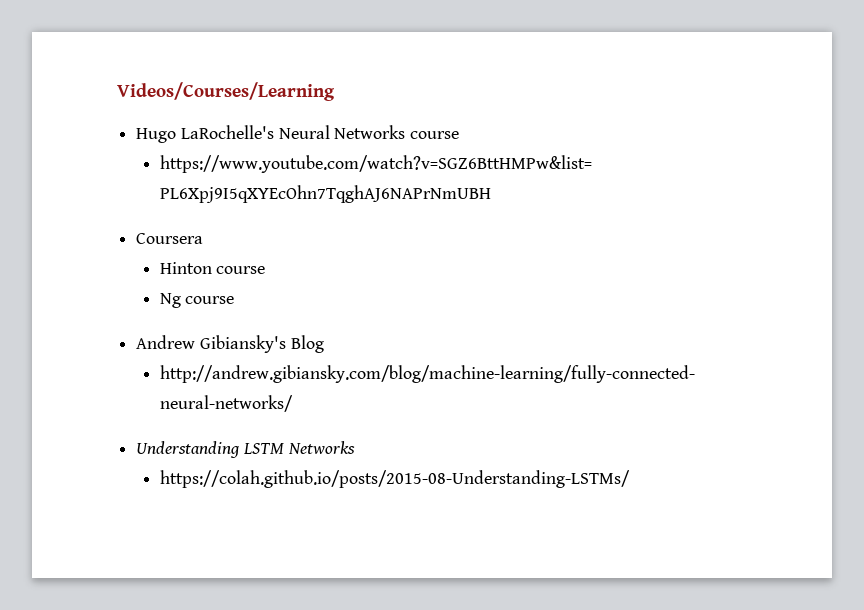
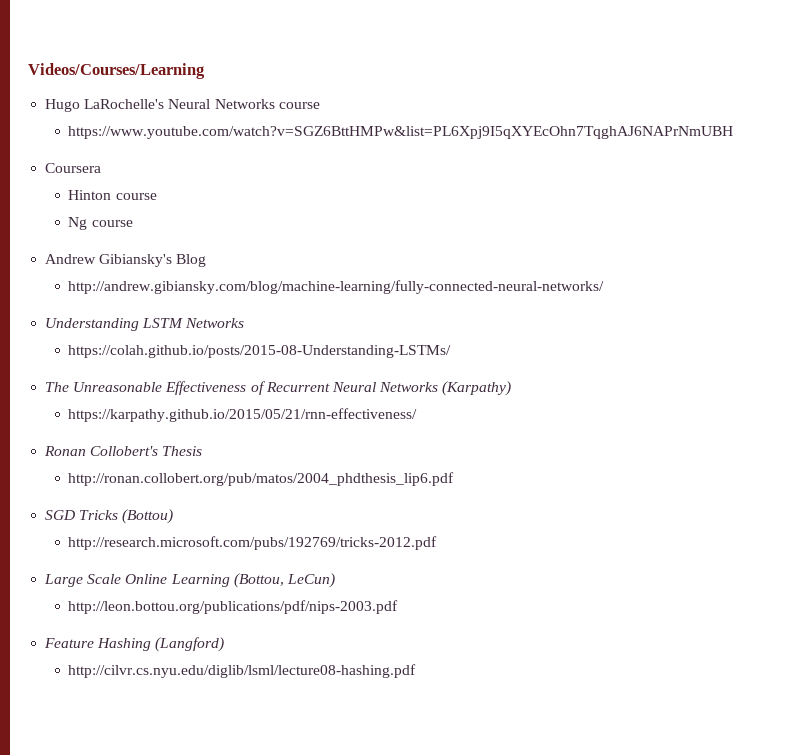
+ The Unreasonable Effectiveness of Recurrent Neural Networks (Karpathy)
+ https://karpathy.github.io/2015/05/21/rnn-effectiveness/
+ Ronan Collobert's Thesis
+ http://ronan.collobert.org/pub/matos/2004_phdthesis_lip6.pdf
+ SGD Tricks (Bottou)
+ http://research.microsoft.com/pubs/192769/tricks-2012.pdf
+ Large Scale Online Learning (Bottou, LeCun)
+ http://leon.bottou.org/publications/pdf/nips-2003.pdf
+ Feature Hashing (Langford)
+ http://cilvr.cs.nyu.edu/diglib/lsml/lecture08-hashing.pdf

